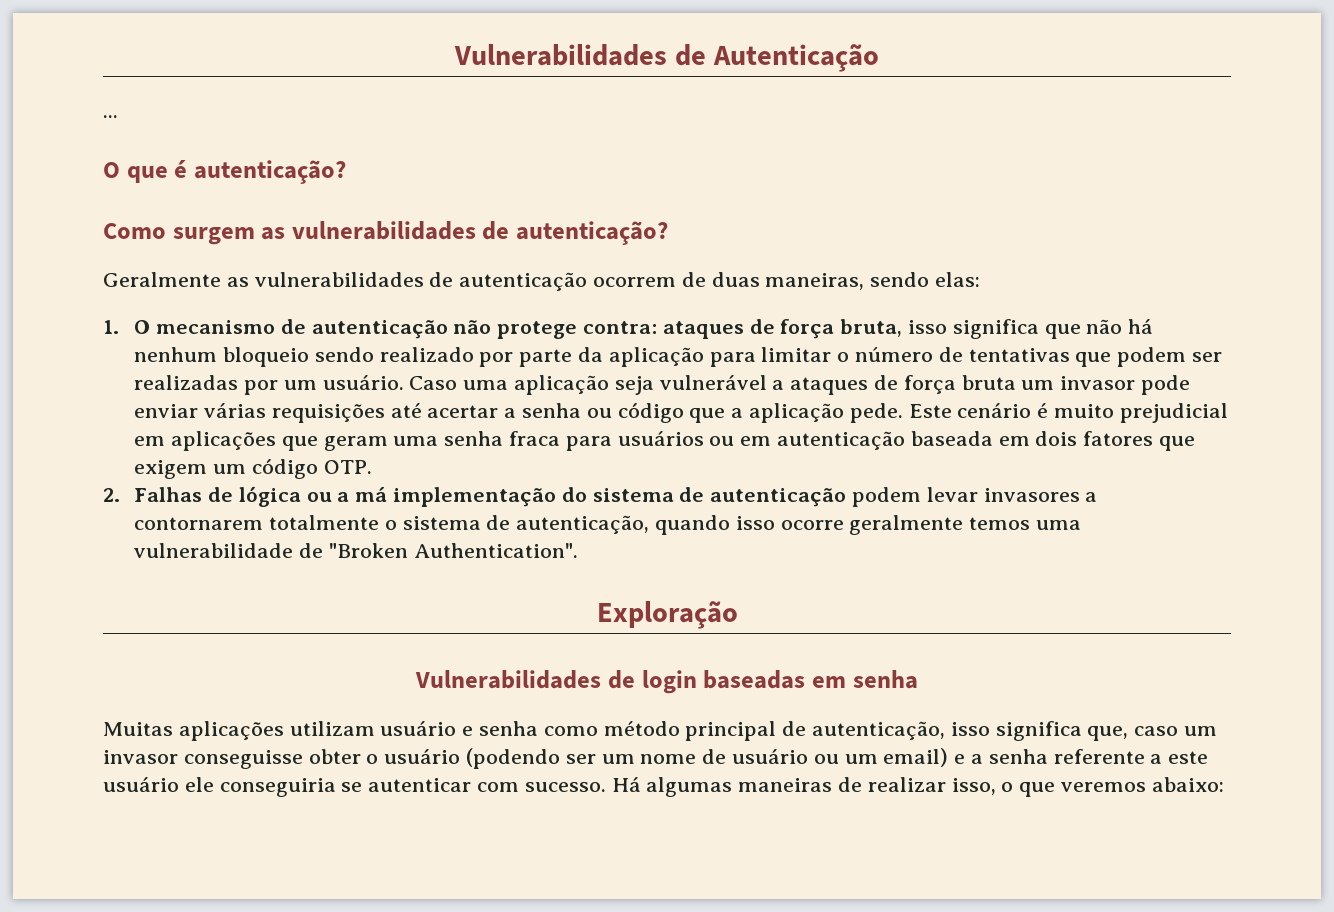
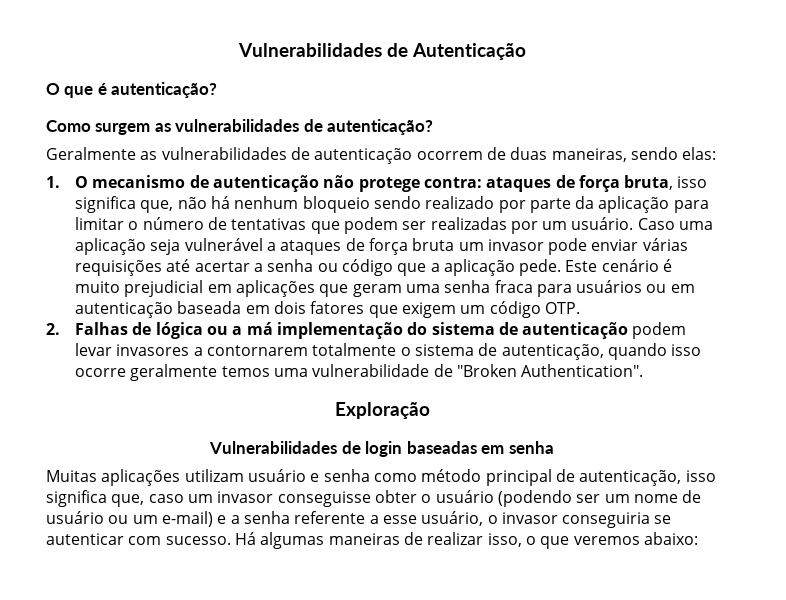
- ...
- 1. O mecanismo de autenticação não protege contra: ataques de força bruta, isso significa que não há nenhum bloqueio sendo realizado por parte da aplicação para limitar o número de tentativas que podem ser realizadas por um usuário.
+ 1. O mecanismo de autenticação não protege contra: ataques de força bruta, isso significa que, não há nenhum bloqueio sendo realizado por parte da aplicação para limitar o número de tentativas que podem ser realizadas por um usuário.
- Muitas aplicações utilizam usuário e senha como método principal de autenticação, isso significa que, caso um invasor conseguisse obter o usuário (podendo ser um nome de usuário ou um email) e a senha referente a este usuário ele conseguiria se autenticar com sucesso.
+ Muitas aplicações utilizam usuário e senha como método principal de autenticação, isso significa que, caso um invasor conseguisse obter o usuário (podendo ser um nome de usuário ou um e-mail) e a senha referente a esse usuário, o invasor conseguiria se autenticar com sucesso.

